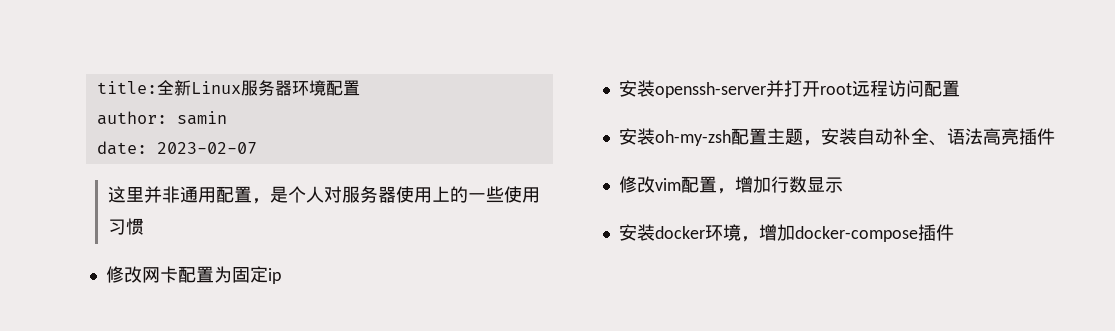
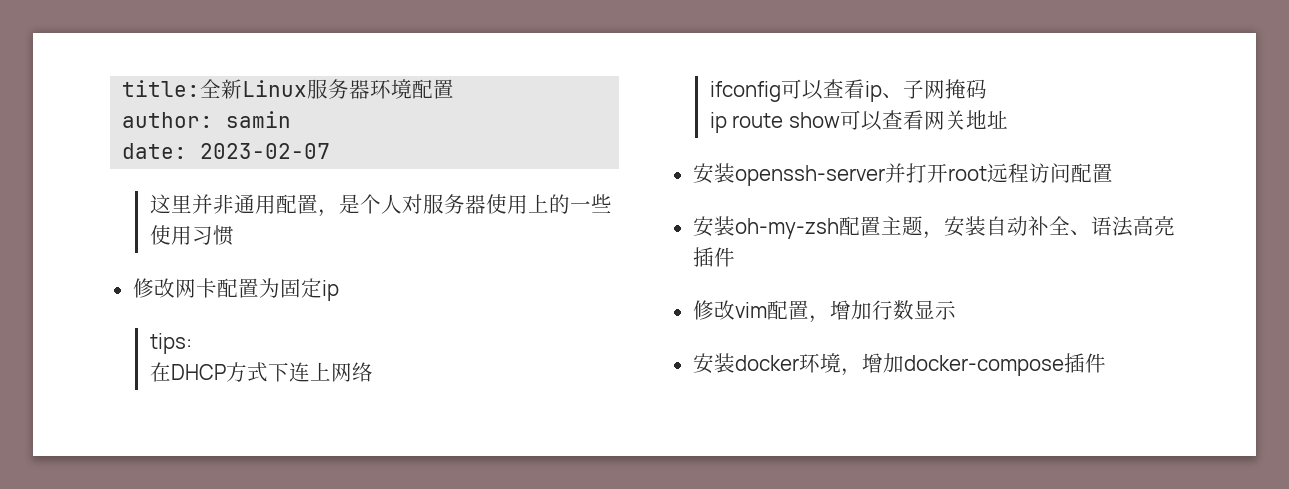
+ tips:
+ 在DHCP方式下连上网络
+ ifconfig可以查看ip、子网掩码
+ ip route show可以查看网关地址

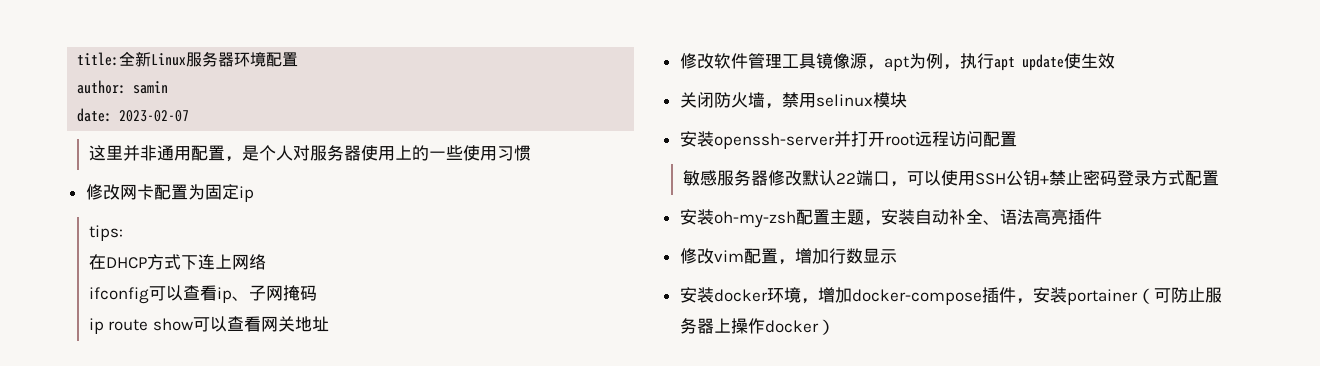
+ 修改软件管理工具镜像源，apt为例，执行apt update使生效
+ 关闭防火墙，禁用selinux模块
+ 敏感服务器修改默认22端口，可以使用SSH公钥+禁止密码登录方式配置
- 安装docker环境，增加docker-compose插件
+ 安装docker环境，增加docker-compose插件，安装portainer（可防止服务器上操作docker）

